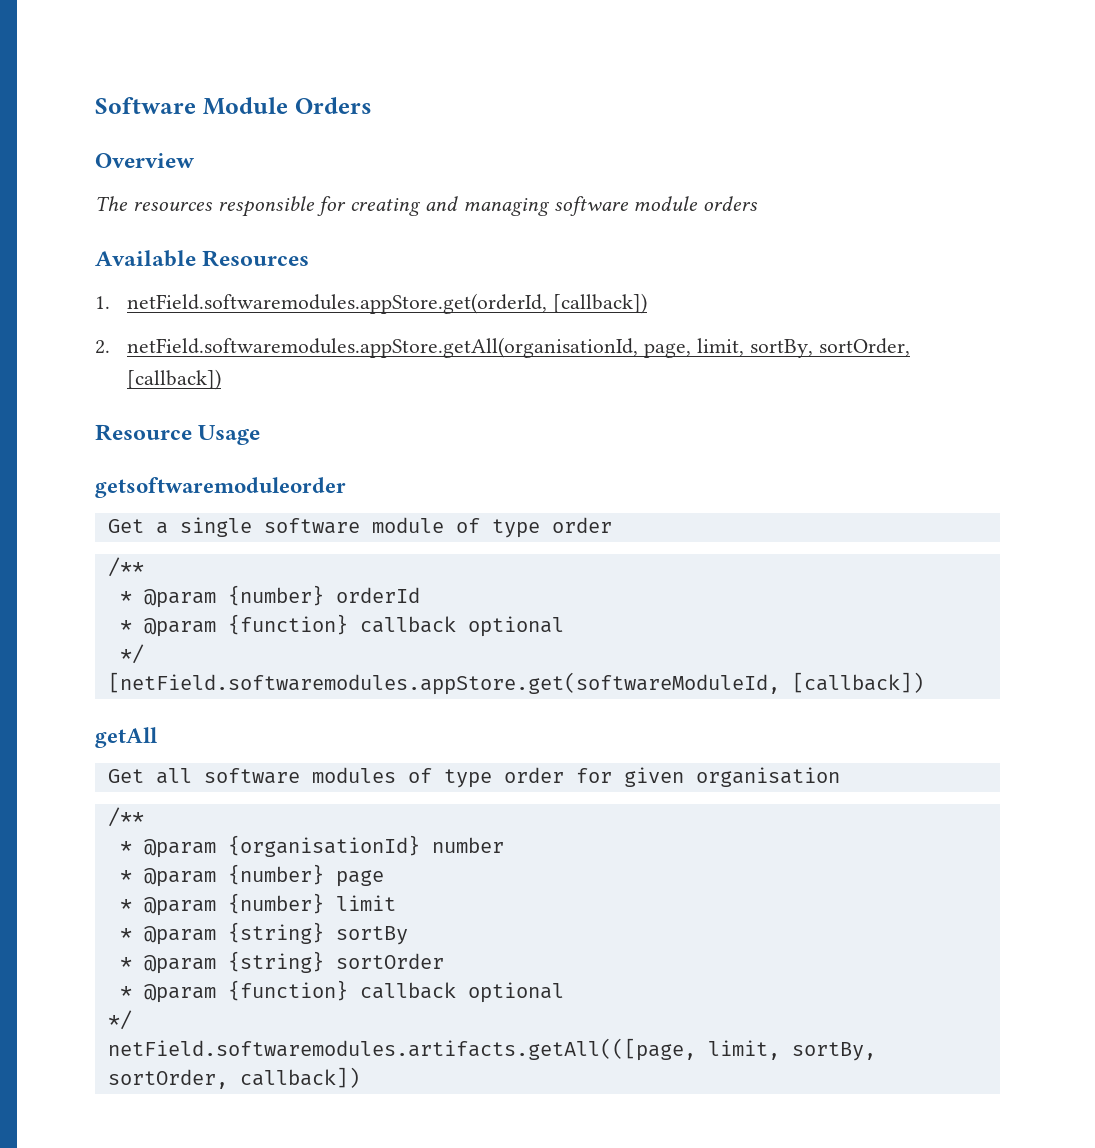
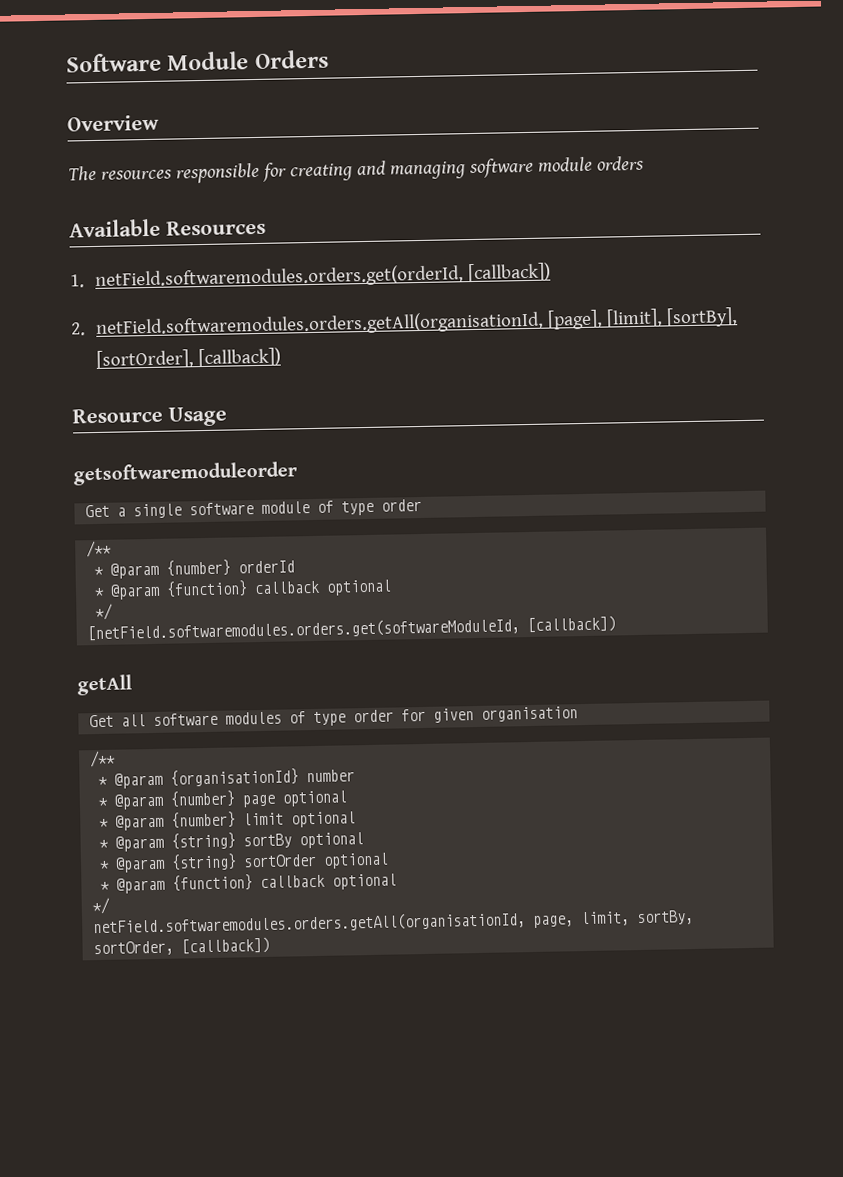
- 1. netField.softwaremodules.appStore.get(orderId, [callback])
+ 1. netField.softwaremodules.orders.get(orderId, [callback])
- 2. netField.softwaremodules.appStore.getAll(organisationId, page, limit, sortBy, sortOrder, [callback])
+ 2. netField.softwaremodules.orders.getAll(organisationId, [page], [limit], [sortBy], [sortOrder], [callback])
- [netField.softwaremodules.appStore.get(softwareModuleId, [callback])
+ [netField.softwaremodules.orders.get(softwareModuleId, [callback])
- * @param {number} page
+ * @param {number} page optional
- * @param {number} limit
+ * @param {number} limit optional
- * @param {string} sortBy
+ * @param {string} sortBy optional
- * @param {string} sortOrder
+ * @param {string} sortOrder optional
  * @param {function} callback optional
  */
- netField.softwaremodules.artifacts.getAll(([page, limit, sortBy, sortOrder, callback])
+ netField.softwaremodules.orders.getAll(organisationId, page, limit, sortBy, sortOrder, [callback])

